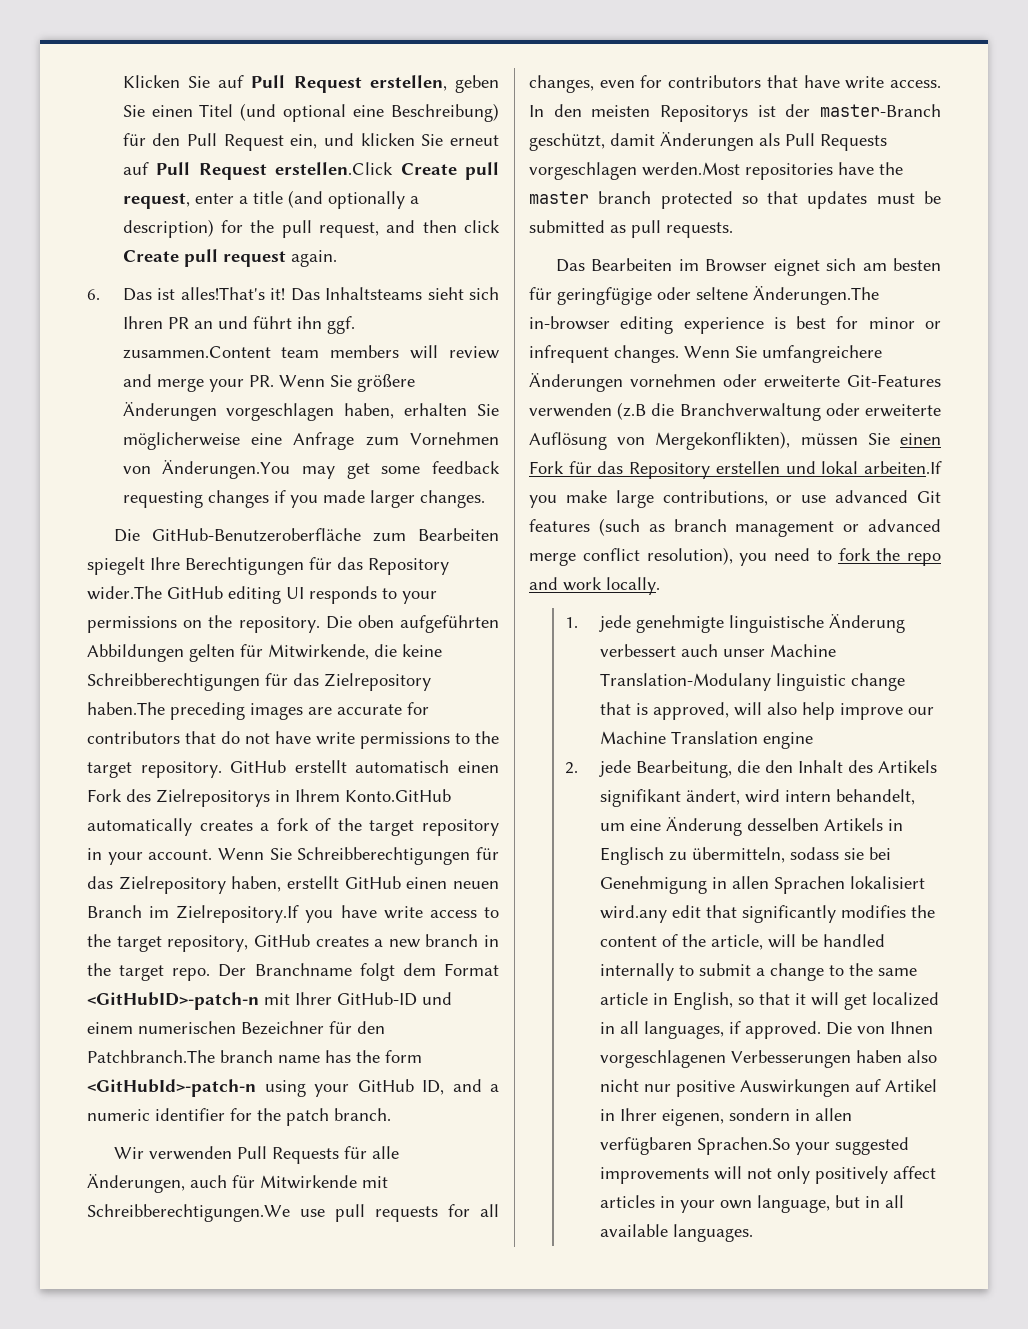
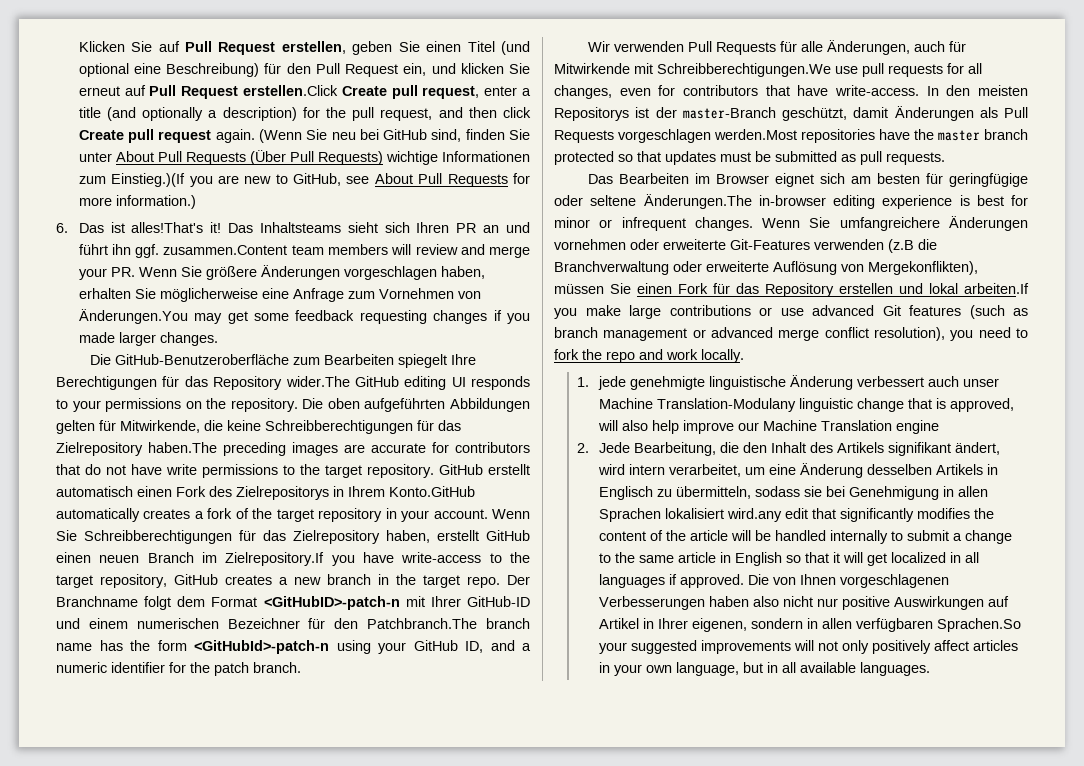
+ (Wenn Sie neu bei GitHub sind, finden Sie unter About Pull Requests (Über Pull Requests) wichtige Informationen zum Einstieg.)(If you are new to GitHub, see About Pull Requests for more information.)
- Wenn Sie Schreibberechtigungen für das Zielrepository haben, erstellt GitHub einen neuen Branch im Zielrepository.If you have write access to the target repository, GitHub creates a new branch in the target repo.
+ Wenn Sie Schreibberechtigungen für das Zielrepository haben, erstellt GitHub einen neuen Branch im Zielrepository.If you have write-access to the target repository, GitHub creates a new branch in the target repo.
- Wir verwenden Pull Requests für alle Änderungen, auch für Mitwirkende mit Schreibberechtigungen.We use pull requests for all changes, even for contributors that have write access.
+ Wir verwenden Pull Requests für alle Änderungen, auch für Mitwirkende mit Schreibberechtigungen.We use pull requests for all changes, even for contributors that have write-access.
- Wenn Sie umfangreichere Änderungen vornehmen oder erweiterte Git-Features verwenden (z.B die Branchverwaltung oder erweiterte Auflösung von Mergekonflikten), müssen Sie einen Fork für das Repository erstellen und lokal arbeiten.If you make large contributions, or use advanced Git features (such as branch management or advanced merge conflict resolution), you need to fork the repo and work locally.
+ Wenn Sie umfangreichere Änderungen vornehmen oder erweiterte Git-Features verwenden (z.B die Branchverwaltung oder erweiterte Auflösung von Mergekonflikten), müssen Sie einen Fork für das Repository erstellen und lokal arbeiten.If you make large contributions or use advanced Git features (such as branch management or advanced merge conflict resolution), you need to fork the repo and work locally.
- 2. jede Bearbeitung, die den Inhalt des Artikels signifikant ändert, wird intern behandelt, um eine Änderung desselben Artikels in Englisch zu übermitteln, sodass sie bei Genehmigung in allen Sprachen lokalisiert wird.any edit that significantly modifies the content of the article, will be handled internally to submit a change to the same article in English, so that it will get localized in all languages, if approved.
+ 2. Jede Bearbeitung, die den Inhalt des Artikels signifikant ändert, wird intern verarbeitet, um eine Änderung desselben Artikels in Englisch zu übermitteln, sodass sie bei Genehmigung in allen Sprachen lokalisiert wird.any edit that significantly modifies the content of the article will be handled internally to submit a change to the same article in English so that it will get localized in all languages if approved.

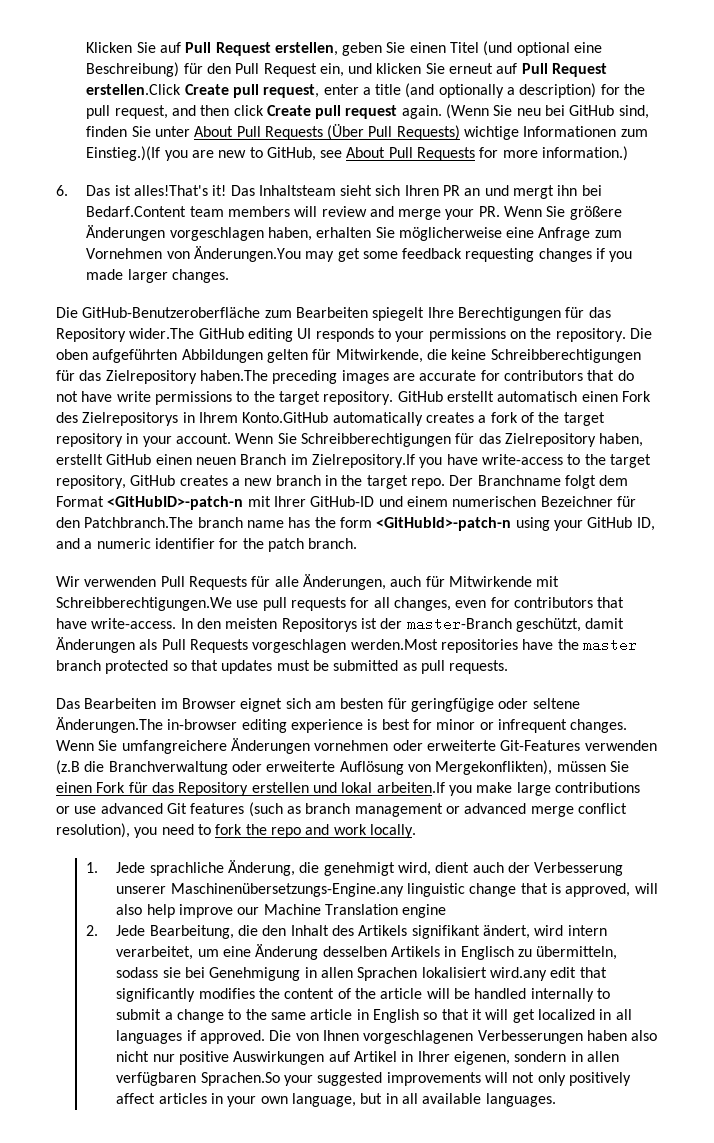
- Das Inhaltsteams sieht sich Ihren PR an und führt ihn ggf. zusammen.Content team members will review and merge your PR. Wenn Sie größere Änderungen vorgeschlagen haben, erhalten Sie möglicherweise eine Anfrage zum Vornehmen von Änderungen.You may get some feedback requesting changes if you made larger changes.
+ Das Inhaltsteam sieht sich Ihren PR an und mergt ihn bei Bedarf.Content team members will review and merge your PR. Wenn Sie größere Änderungen vorgeschlagen haben, erhalten Sie möglicherweise eine Anfrage zum Vornehmen von Änderungen.You may get some feedback requesting changes if you made larger changes.
- 1. jede genehmigte linguistische Änderung verbessert auch unser Machine Translation-Modulany linguistic change that is approved, will also help improve our Machine Translation engine
+ 1. Jede sprachliche Änderung, die genehmigt wird, dient auch der Verbesserung unserer Maschinenübersetzungs-Engine.any linguistic change that is approved, will also help improve our Machine Translation engine

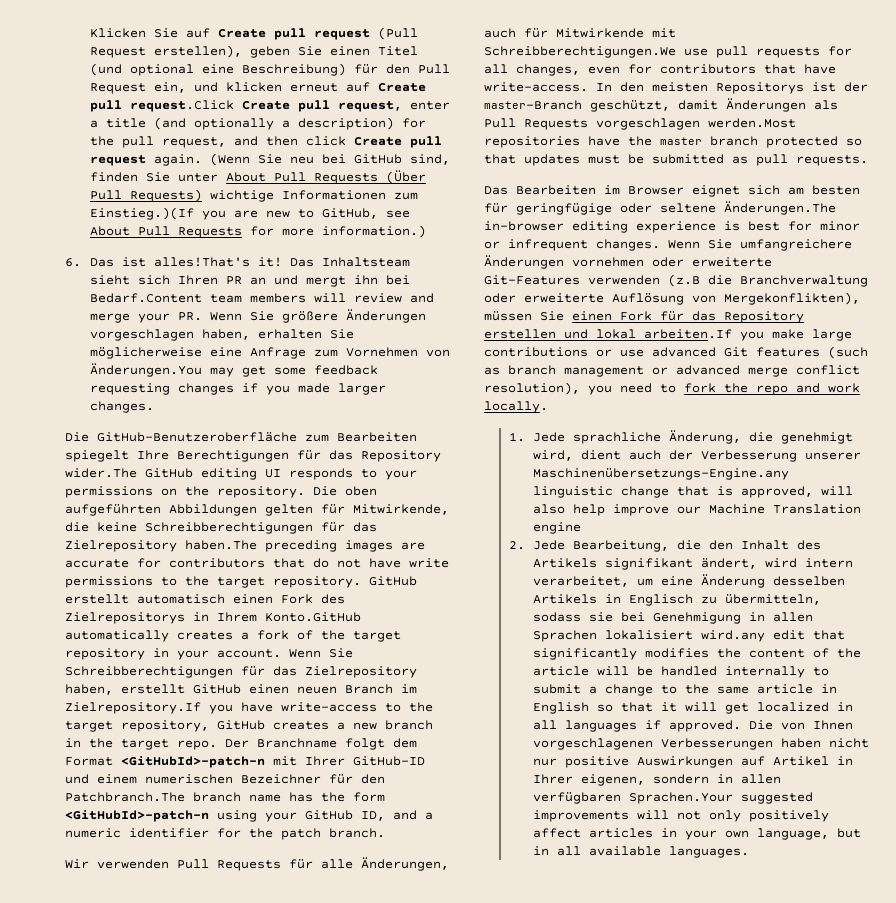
- Klicken Sie auf Pull Request erstellen, geben Sie einen Titel (und optional eine Beschreibung) für den Pull Request ein, und klicken Sie erneut auf Pull Request erstellen.Click Create pull request, enter a title (and optionally a description) for the pull request, and then click Create pull request again.
+ Klicken Sie auf Create pull request (Pull Request erstellen), geben Sie einen Titel (und optional eine Beschreibung) für den Pull Request ein, und klicken erneut auf Create pull request.Click Create pull request, enter a title (and optionally a description) for the pull request, and then click Create pull request again.
- Der Branchname folgt dem Format <GitHubID>-patch-n mit Ihrer GitHub-ID und einem numerischen Bezeichner für den Patchbranch.The branch name has the form <GitHubId>-patch-n using your GitHub ID, and a numeric identifier for the patch branch.
+ Der Branchname folgt dem Format <GitHubId>-patch-n mit Ihrer GitHub-ID und einem numerischen Bezeichner für den Patchbranch.The branch name has the form <GitHubId>-patch-n using your GitHub ID, and a numeric identifier for the patch branch.
- Die von Ihnen vorgeschlagenen Verbesserungen haben also nicht nur positive Auswirkungen auf Artikel in Ihrer eigenen, sondern in allen verfügbaren Sprachen.So your suggested improvements will not only positively affect articles in your own language, but in all available languages.
+ Die von Ihnen vorgeschlagenen Verbesserungen haben nicht nur positive Auswirkungen auf Artikel in Ihrer eigenen, sondern in allen verfügbaren Sprachen.Your suggested improvements will not only positively affect articles in your own language, but in all available languages.

